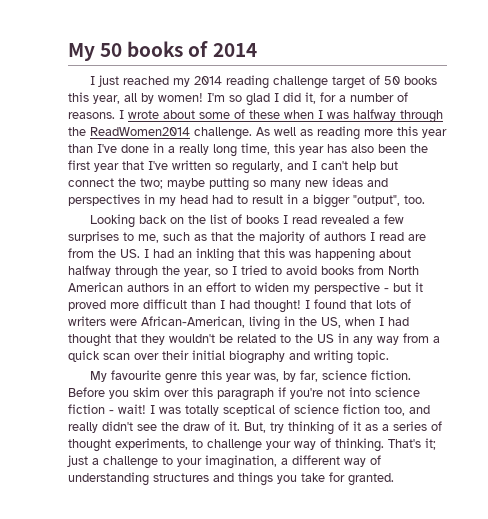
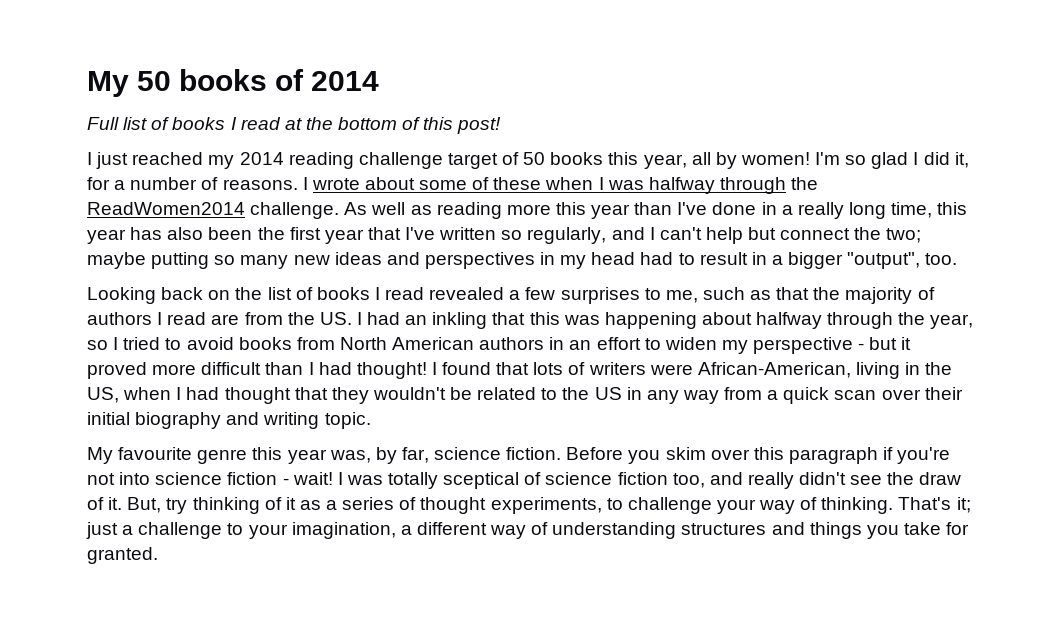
+ Full list of books I read at the bottom of this post!

